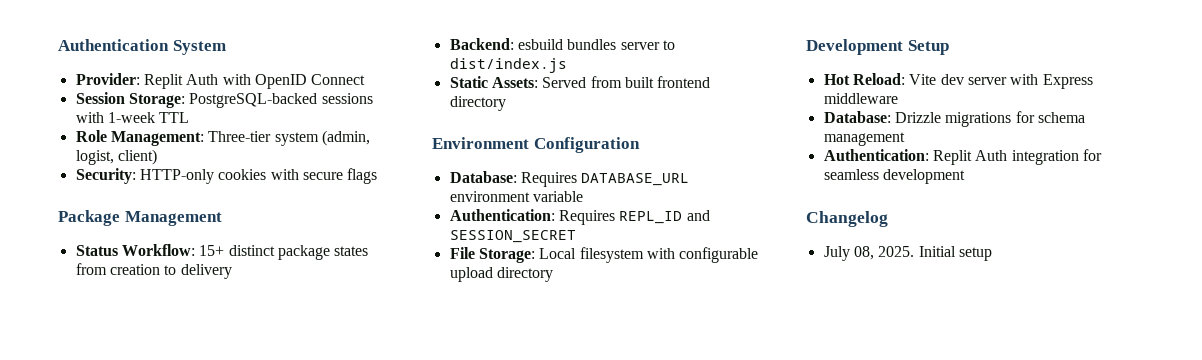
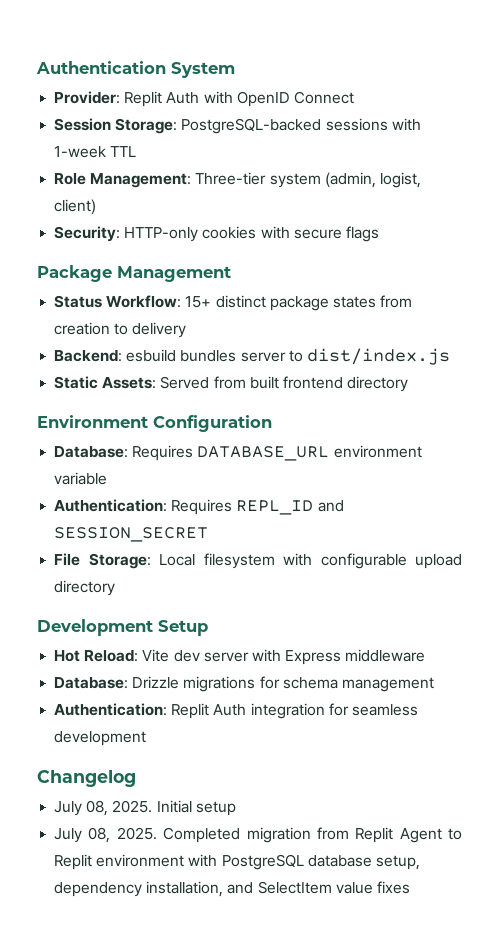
+ July 08, 2025. Completed migration from Replit Agent to Replit environment with PostgreSQL database setup, dependency installation, and SelectItem value fixes

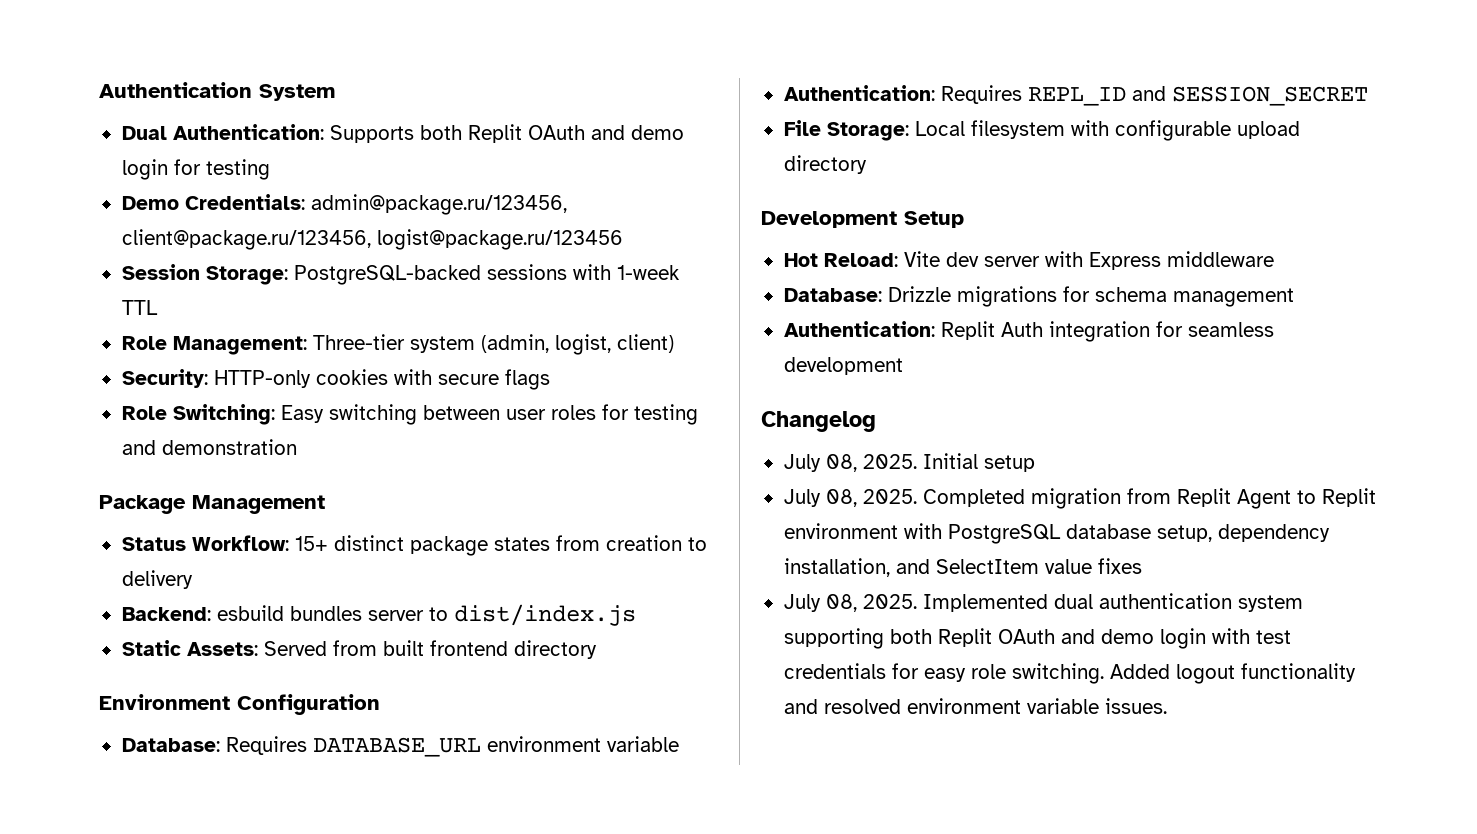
- Provider: Replit Auth with OpenID Connect
+ Dual Authentication: Supports both Replit OAuth and demo login for testing
+ Demo Credentials: admin@package.ru/123456, client@package.ru/123456, logist@package.ru/123456
+ Role Switching: Easy switching between user roles for testing and demonstration
+ July 08, 2025. Implemented dual authentication system supporting both Replit OAuth and demo login with test credentials for easy role switching. Added logout functionality and resolved environment variable issues.

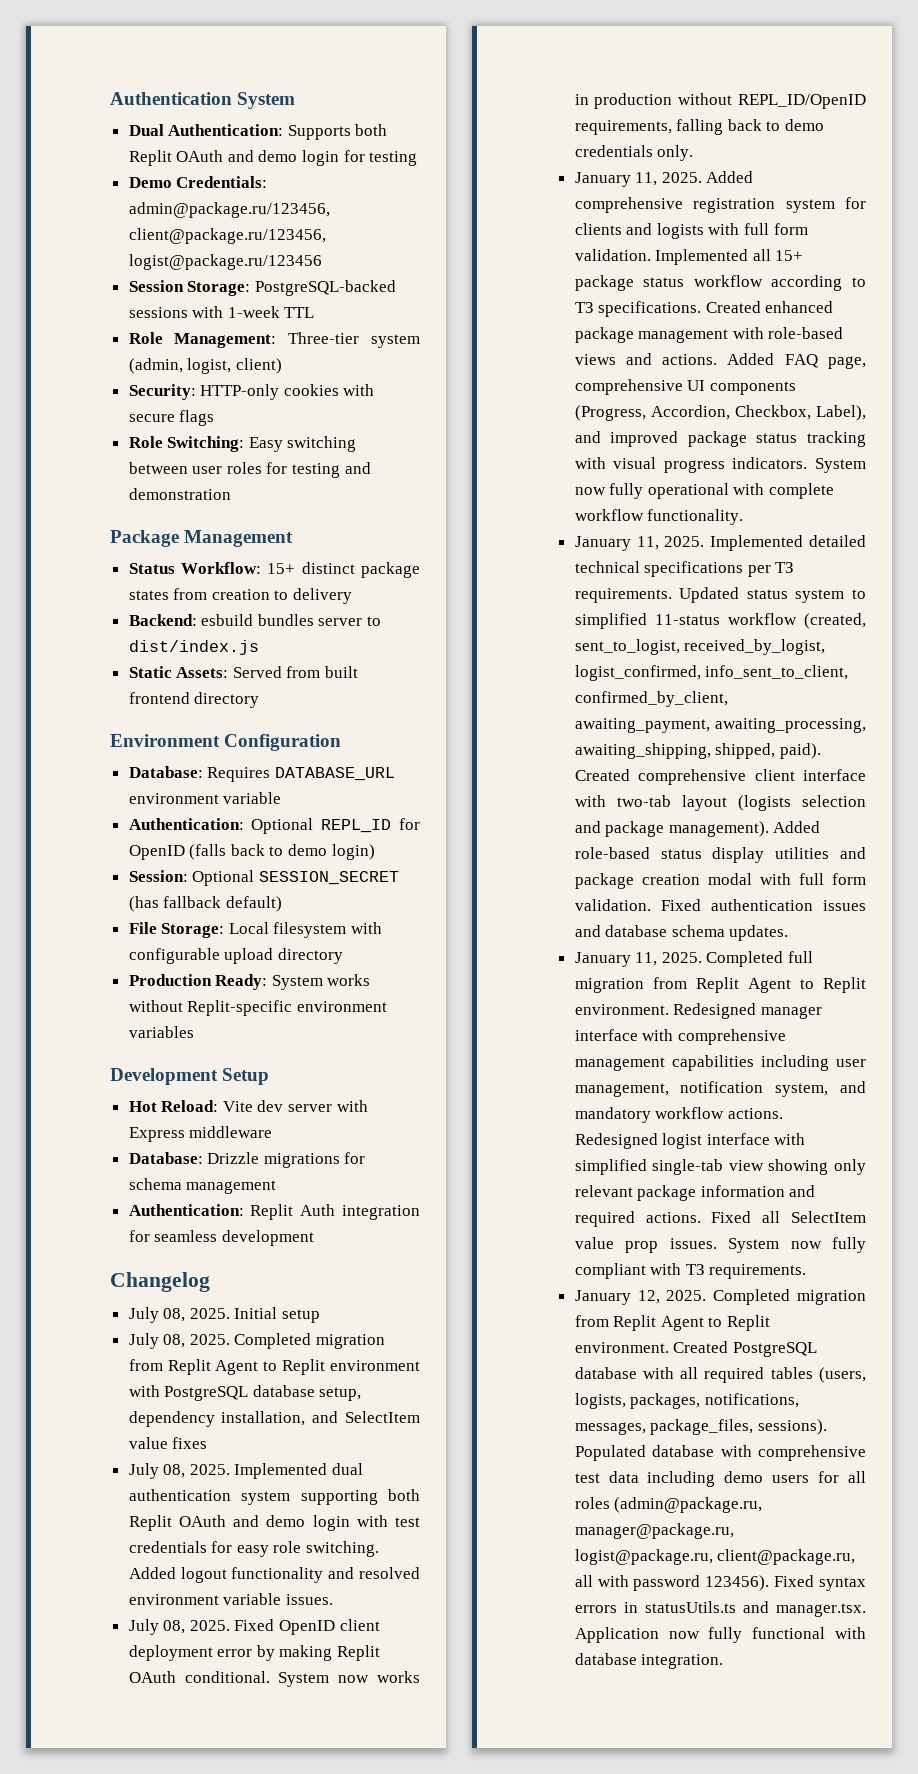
- Authentication: Requires REPL_ID and SESSION_SECRET
+ Authentication: Optional REPL_ID for OpenID (falls back to demo login)
+ Session: Optional SESSION_SECRET (has fallback default)
+ Production Ready: System works without Replit-specific environment variables
+ July 08, 2025. Fixed OpenID client deployment error by making Replit OAuth conditional. System now works in production without REPL_ID/OpenID requirements, falling back to demo credentials only.
+ January 11, 2025. Added comprehensive registration system for clients and logists with full form validation. Implemented all 15+ package status workflow according to ТЗ specifications. Created enhanced package management with role-based views and actions. Added FAQ page, comprehensive UI components (Progress, Accordion, Checkbox, Label), and improved package status tracking with visual progress indicators. System now fully operational with complete workflow functionality.
+ January 11, 2025. Implemented detailed technical specifications per ТЗ requirements. Updated status system to simplified 11-status workflow (created, sent_to_logist, received_by_logist, logist_confirmed, info_sent_to_client, confirmed_by_client, awaiting_payment, awaiting_processing, awaiting_shipping, shipped, paid). Created comprehensive client interface with two-tab layout (logists selection and package management). Added role-based status display utilities and package creation modal with full form validation. Fixed authentication issues and database schema updates.
+ January 11, 2025. Completed full migration from Replit Agent to Replit environment. Redesigned manager interface with comprehensive management capabilities including user management, notification system, and mandatory workflow actions. Redesigned logist interface with simplified single-tab view showing only relevant package information and required actions. Fixed all SelectItem value prop issues. System now fully compliant with ТЗ requirements.
+ January 12, 2025. Completed migration from Replit Agent to Replit environment. Created PostgreSQL database with all required tables (users, logists, packages, notifications, messages, package_files, sessions). Populated database with comprehensive test data including demo users for all roles (admin@package.ru, manager@package.ru, logist@package.ru, client@package.ru, all with password 123456). Fixed syntax errors in statusUtils.ts and manager.tsx. Application now fully functional with database integration.

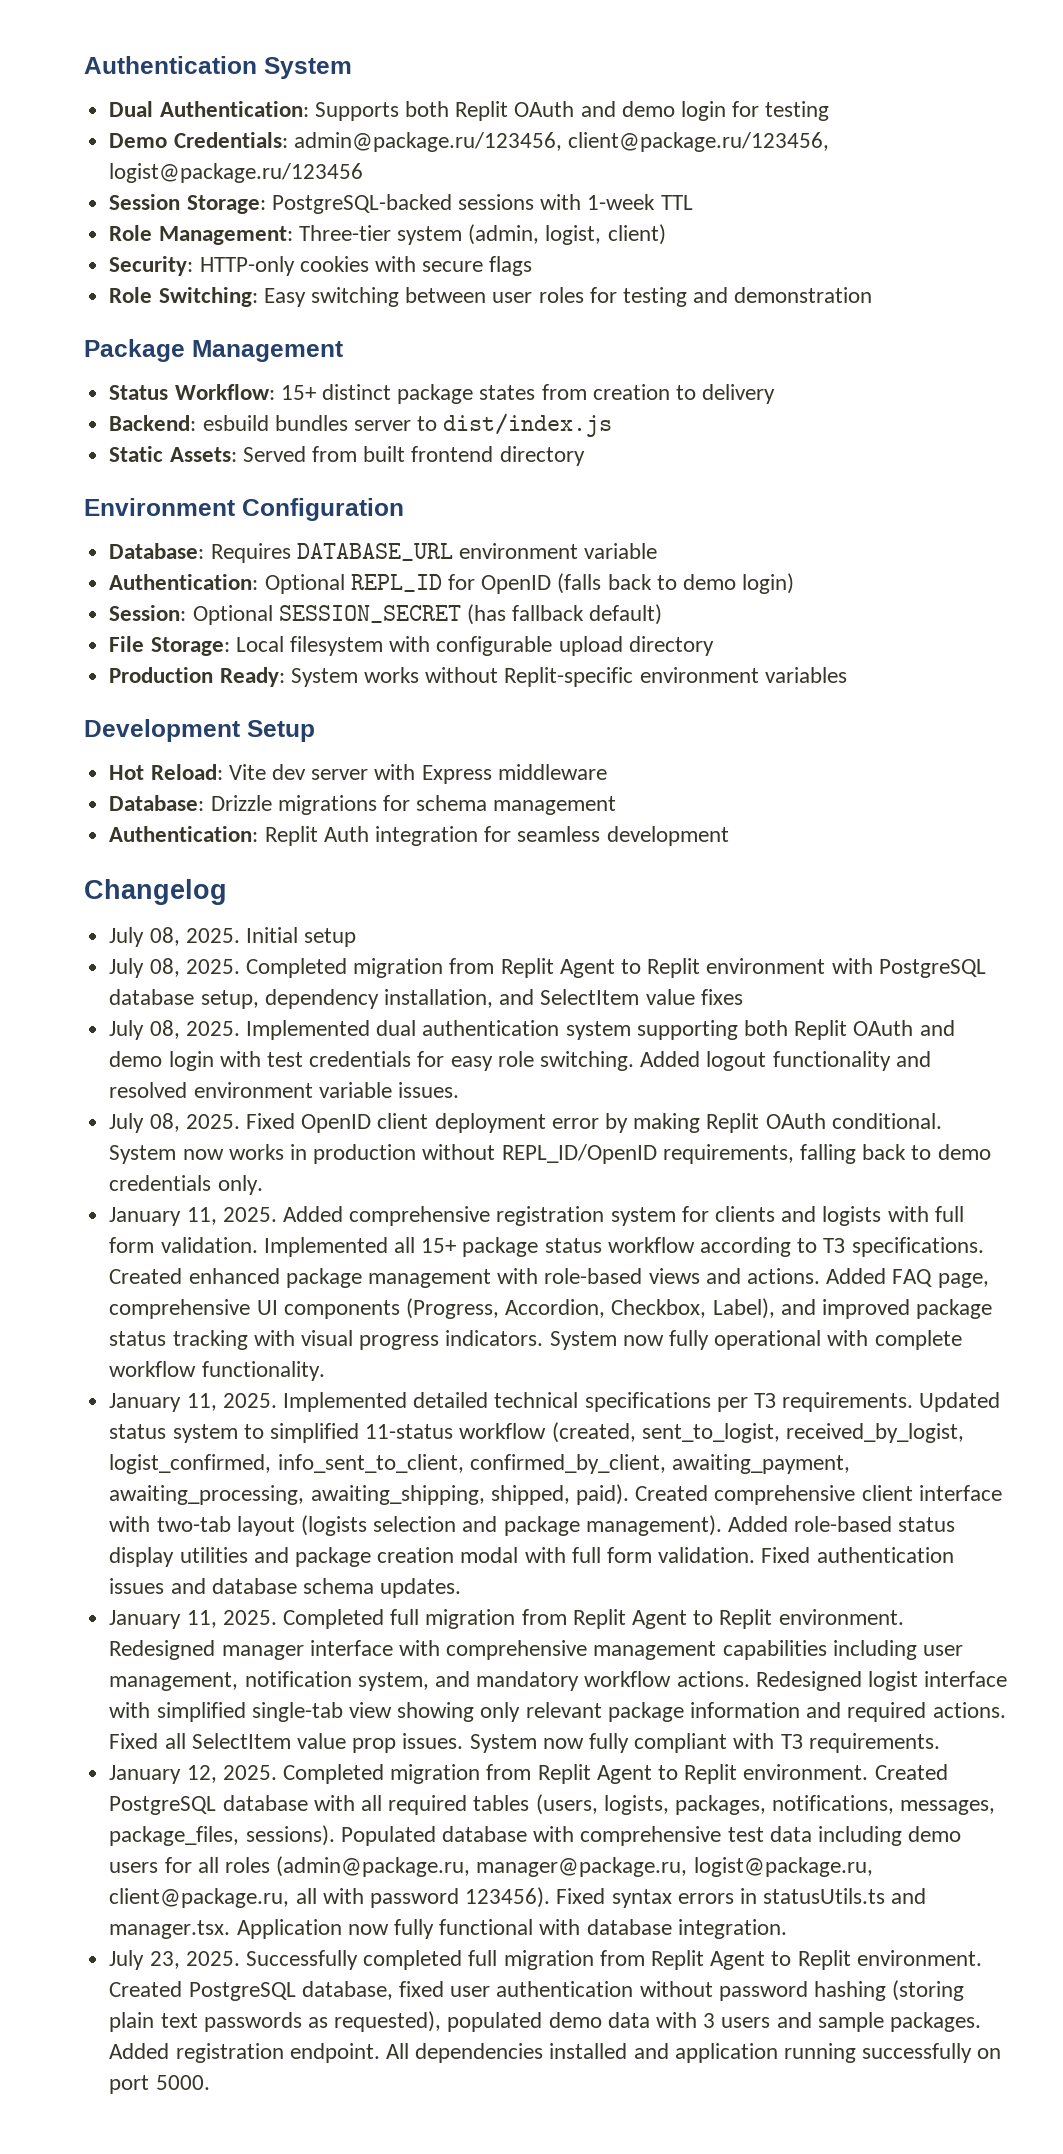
+ July 23, 2025. Successfully completed full migration from Replit Agent to Replit environment. Created PostgreSQL database, fixed user authentication without password hashing (storing plain text passwords as requested), populated demo data with 3 users and sample packages. Added registration endpoint. All dependencies installed and application running successfully on port 5000.

